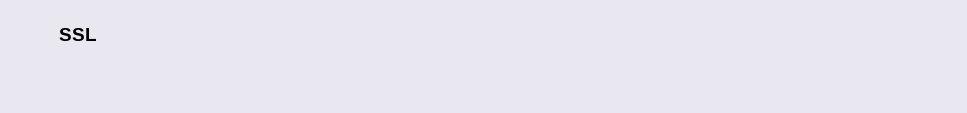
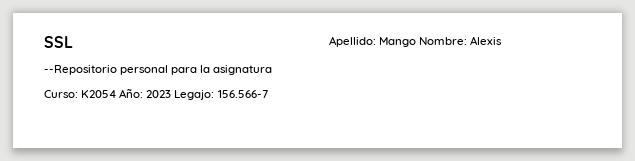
+ --Repositorio personal para la asignatura
+ Curso: K2054 Año: 2023 Legajo: 156.566-7 Apellido: Mango Nombre: Alexis

